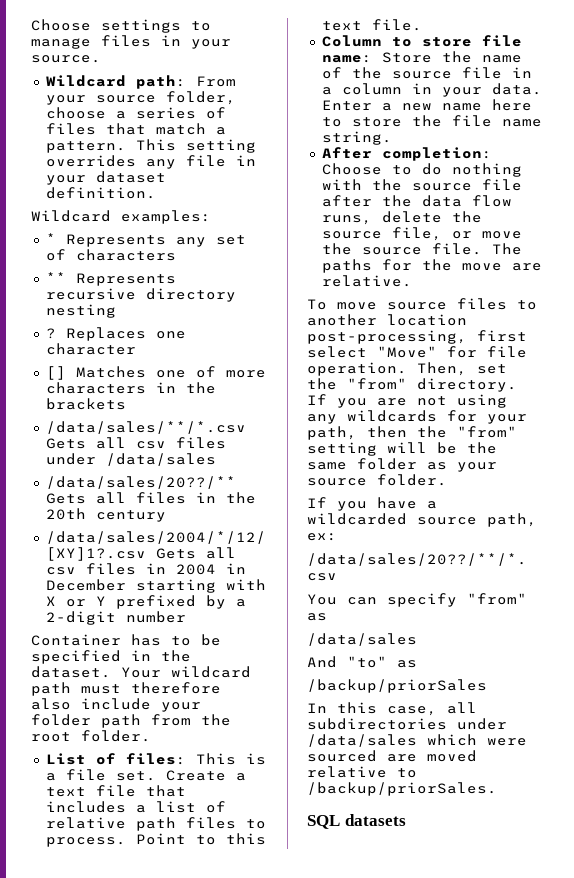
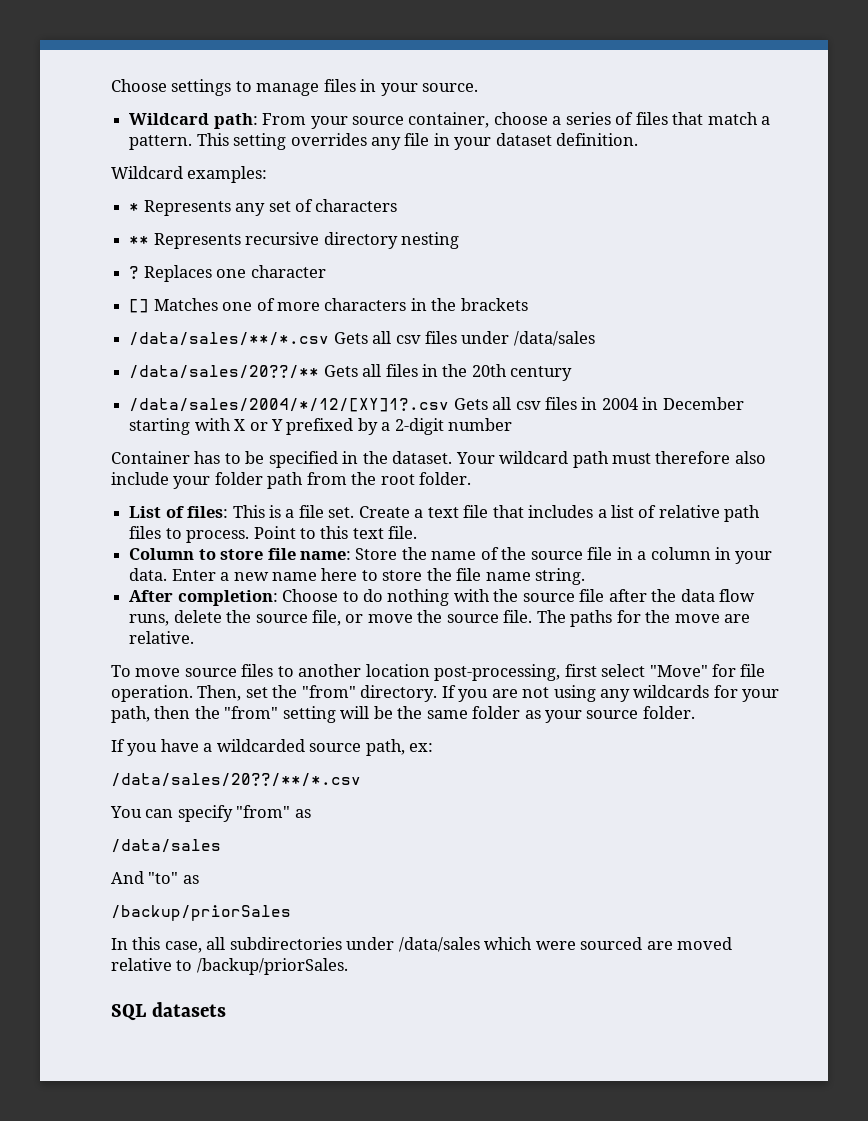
- Wildcard path: From your source folder, choose a series of files that match a pattern.
+ Wildcard path: From your source container, choose a series of files that match a pattern.

